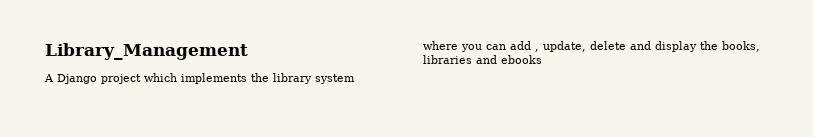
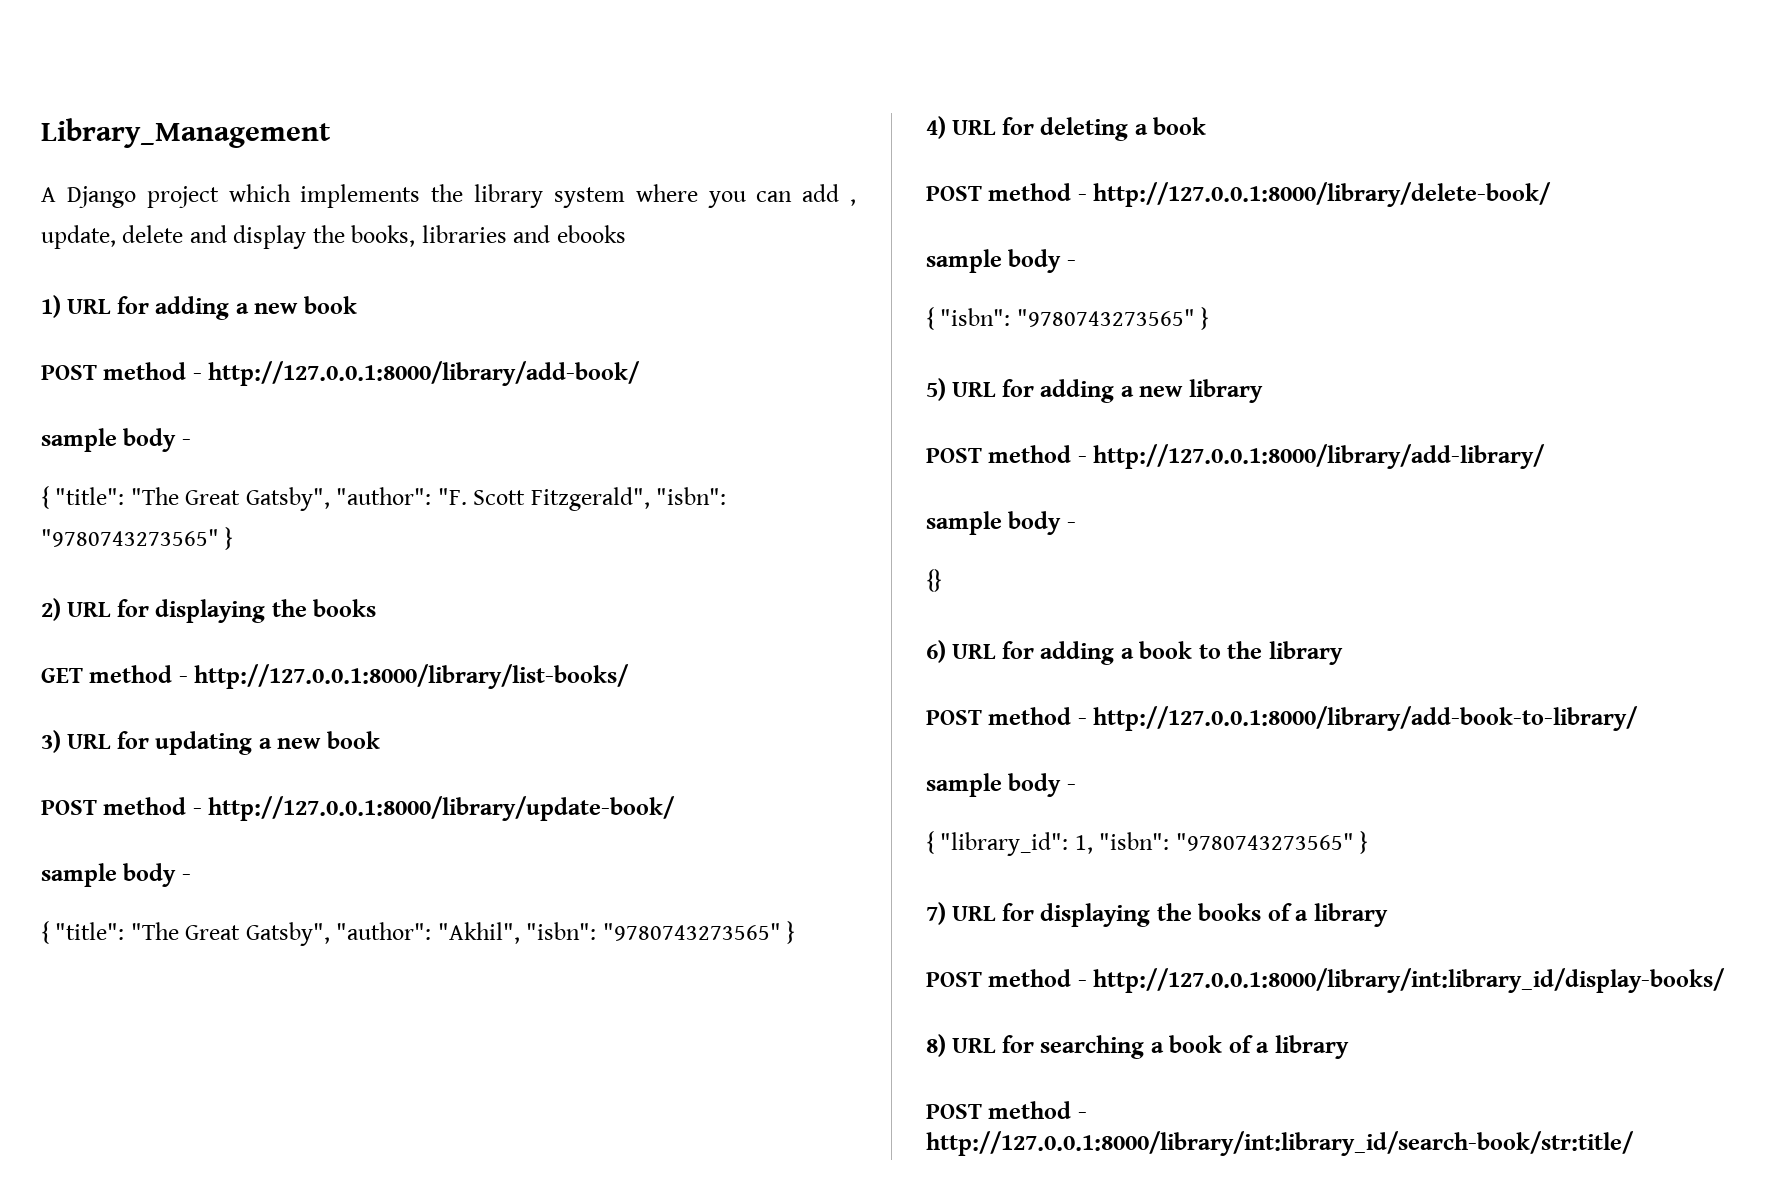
+ 1) URL for adding a new book
+ POST method - http://127.0.0.1:8000/library/add-book/
+ sample body -
+ { "title": "The Great Gatsby", "author": "F. Scott Fitzgerald", "isbn": "9780743273565" }
+ 2) URL for displaying the books
+ GET method - http://127.0.0.1:8000/library/list-books/
+ 3) URL for updating a new book
+ POST method - http://127.0.0.1:8000/library/update-book/
+ sample body -
+ { "title": "The Great Gatsby", "author": "Akhil", "isbn": "9780743273565" }
+ 4) URL for deleting a book
+ POST method - http://127.0.0.1:8000/library/delete-book/
+ sample body -
+ { "isbn": "9780743273565" }
+ 5) URL for adding a new library
+ POST method - http://127.0.0.1:8000/library/add-library/
+ sample body -
+ {}
+ 6) URL for adding a book to the library
+ POST method - http://127.0.0.1:8000/library/add-book-to-library/
+ sample body -
+ { "library_id": 1, "isbn": "9780743273565" }
+ 7) URL for displaying the books of a library
+ POST method - http://127.0.0.1:8000/library/int:library_id/display-books/
+ 8) URL for searching a book of a library
+ POST method - http://127.0.0.1:8000/library/int:library_id/search-book/str:title/

